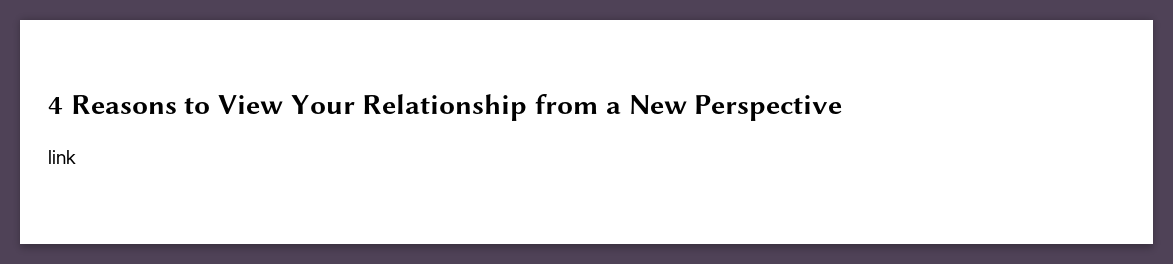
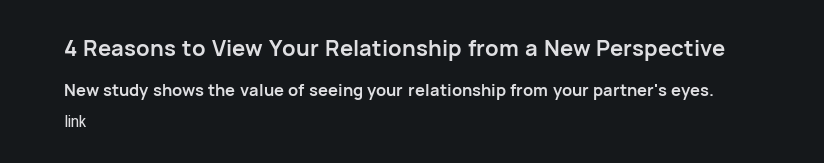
+ New study shows the value of seeing your relationship from your partner's eyes.

